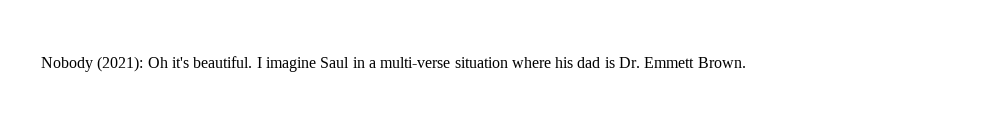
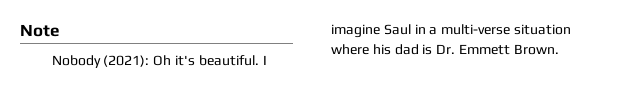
+ Note

